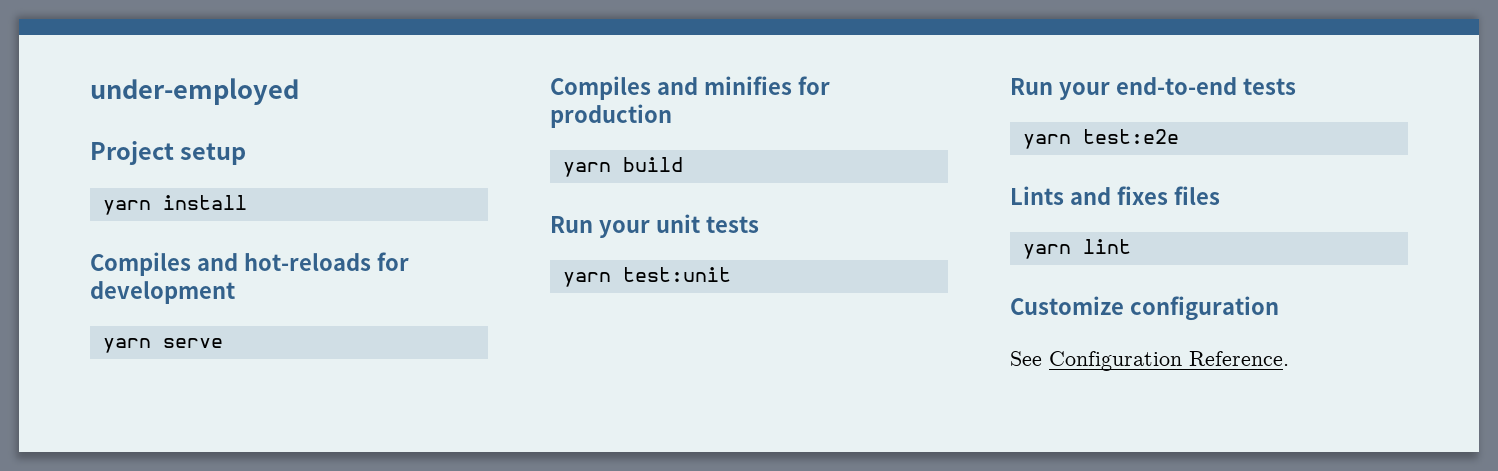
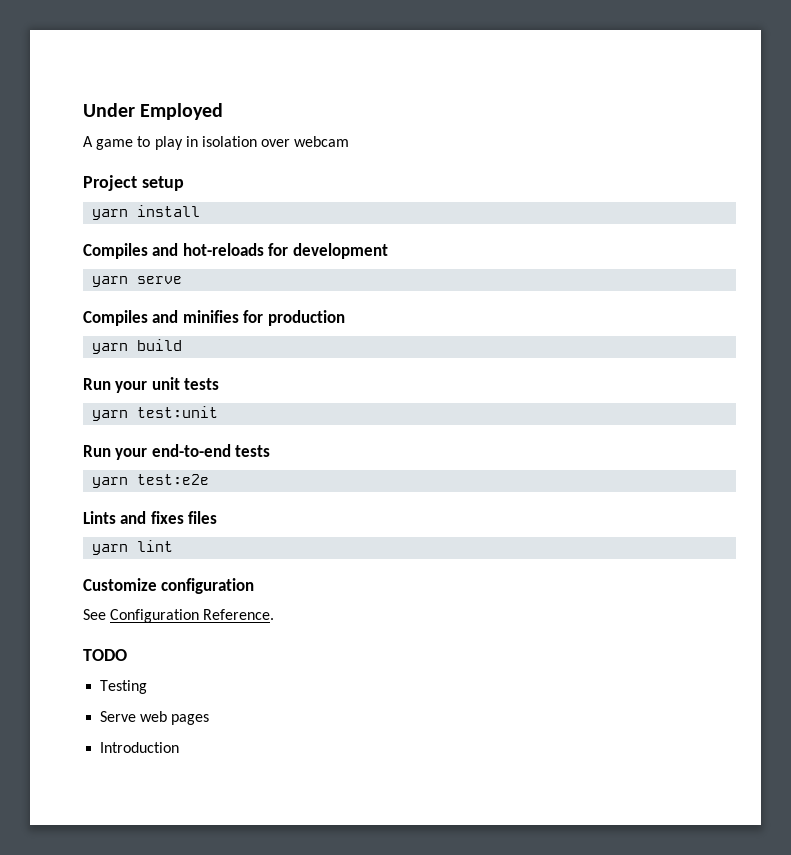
- under-employed
+ Under Employed
+ A game to play in isolation over webcam
+ TODO
+ Testing
+ Serve web pages
+ Introduction

